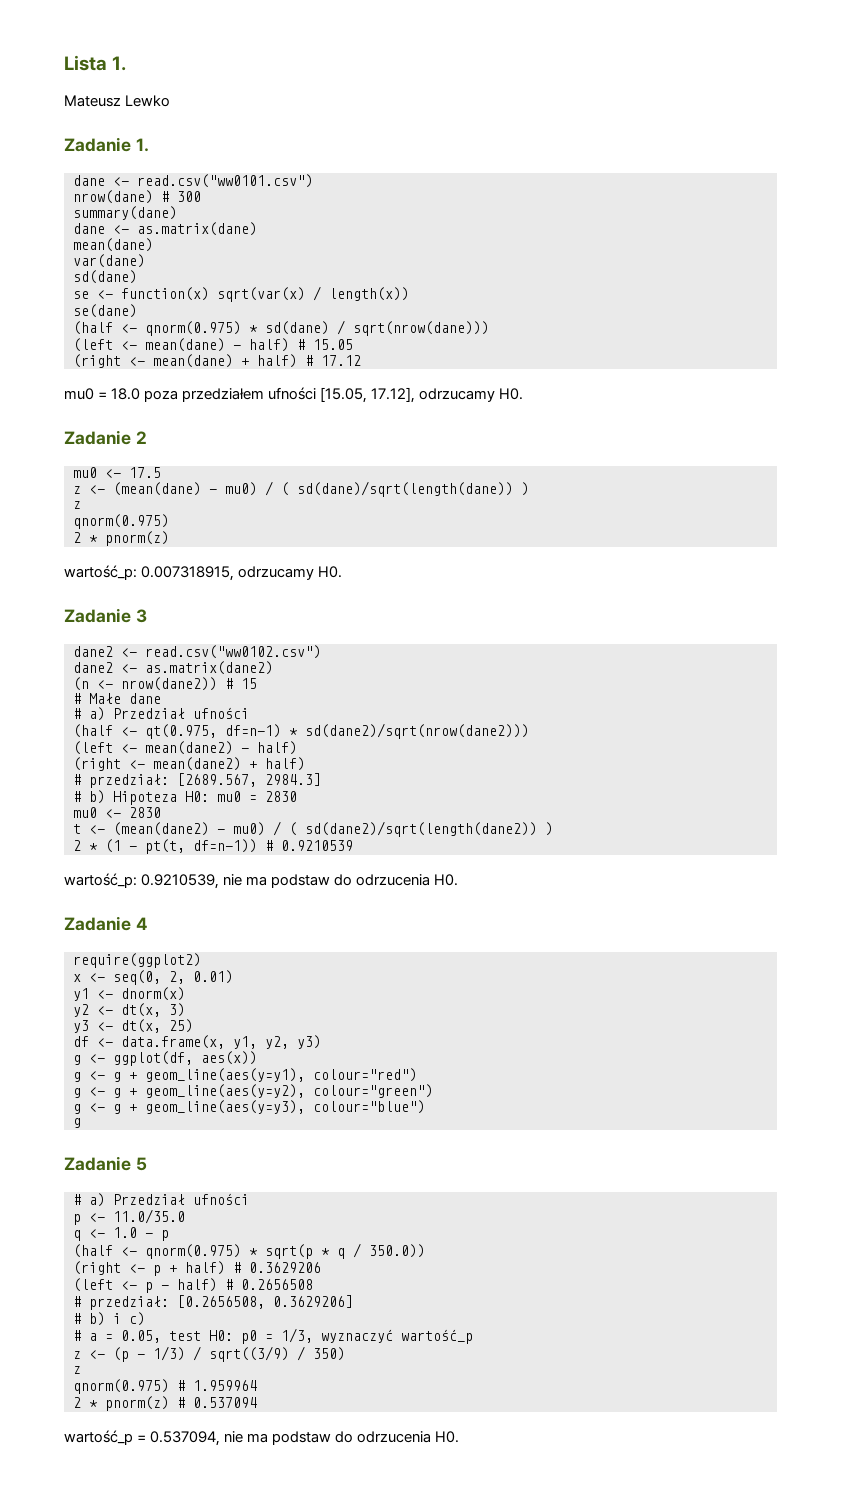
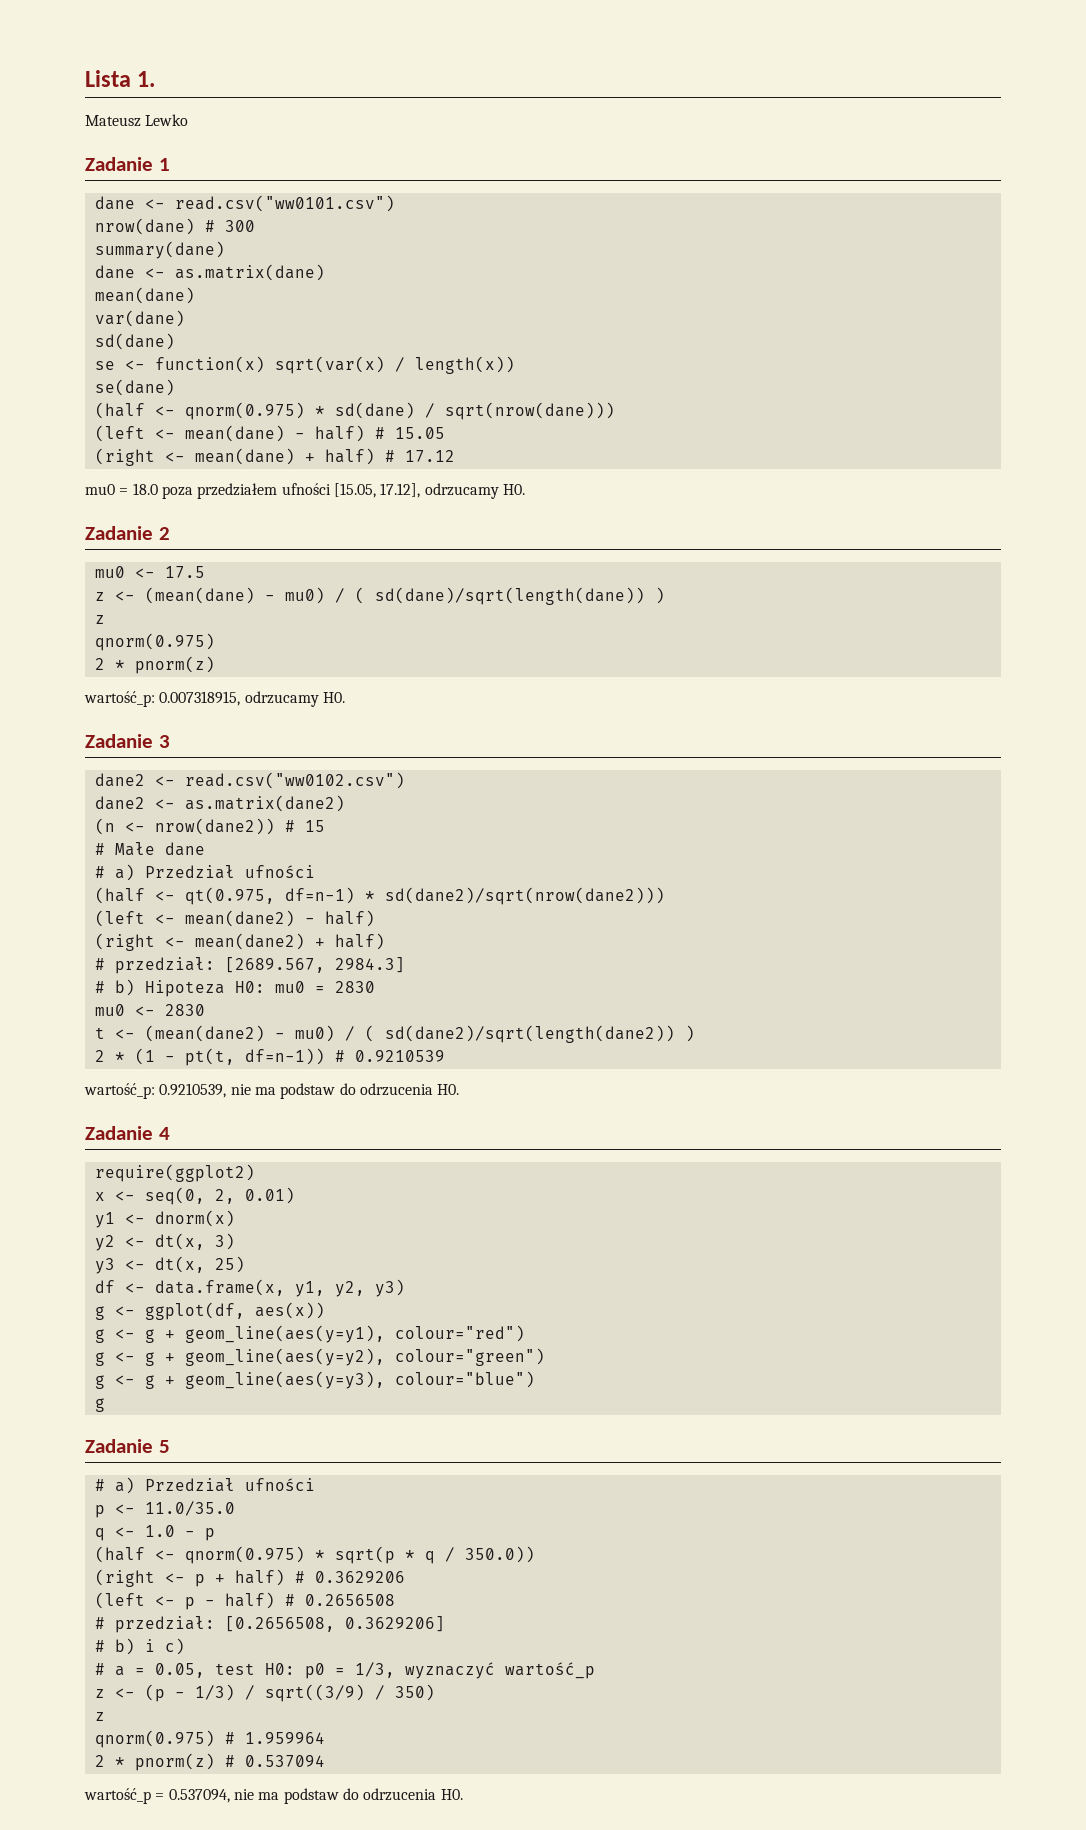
- Zadanie 1.
+ Zadanie 1

